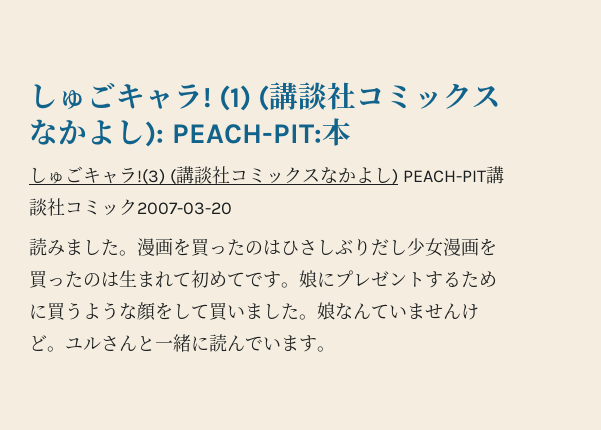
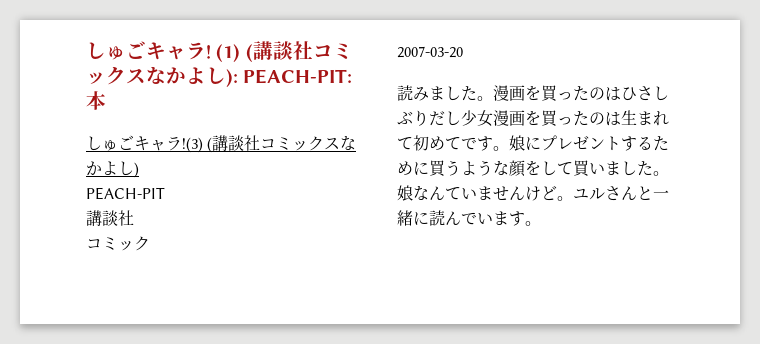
- しゅごキャラ!(3) (講談社コミックスなかよし) PEACH-PIT講談社コミック2007-03-20
+ しゅごキャラ!(3) (講談社コミックスなかよし)
+ PEACH-PIT
+ 講談社
+ コミック
+ 2007-03-20

